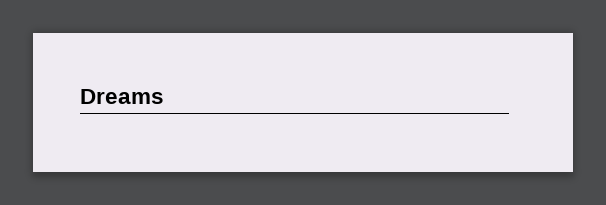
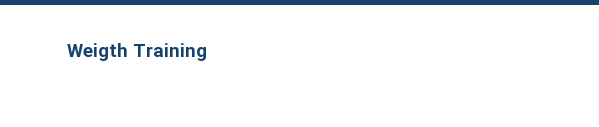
- Dreams
+ Weigth Training

